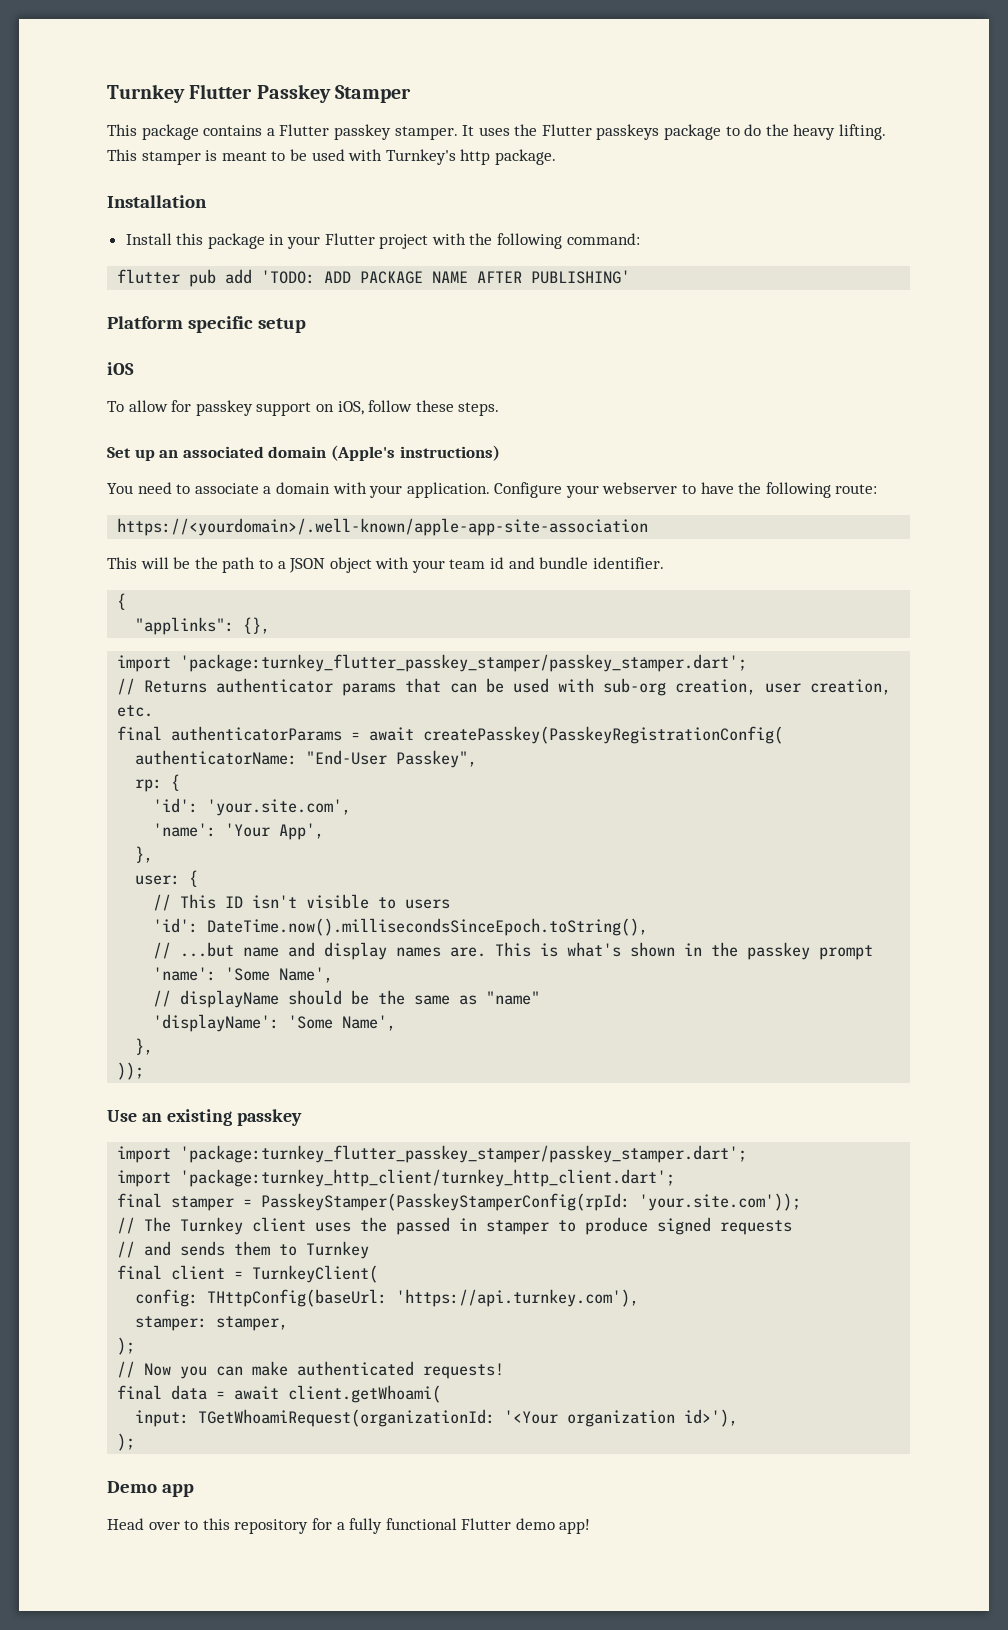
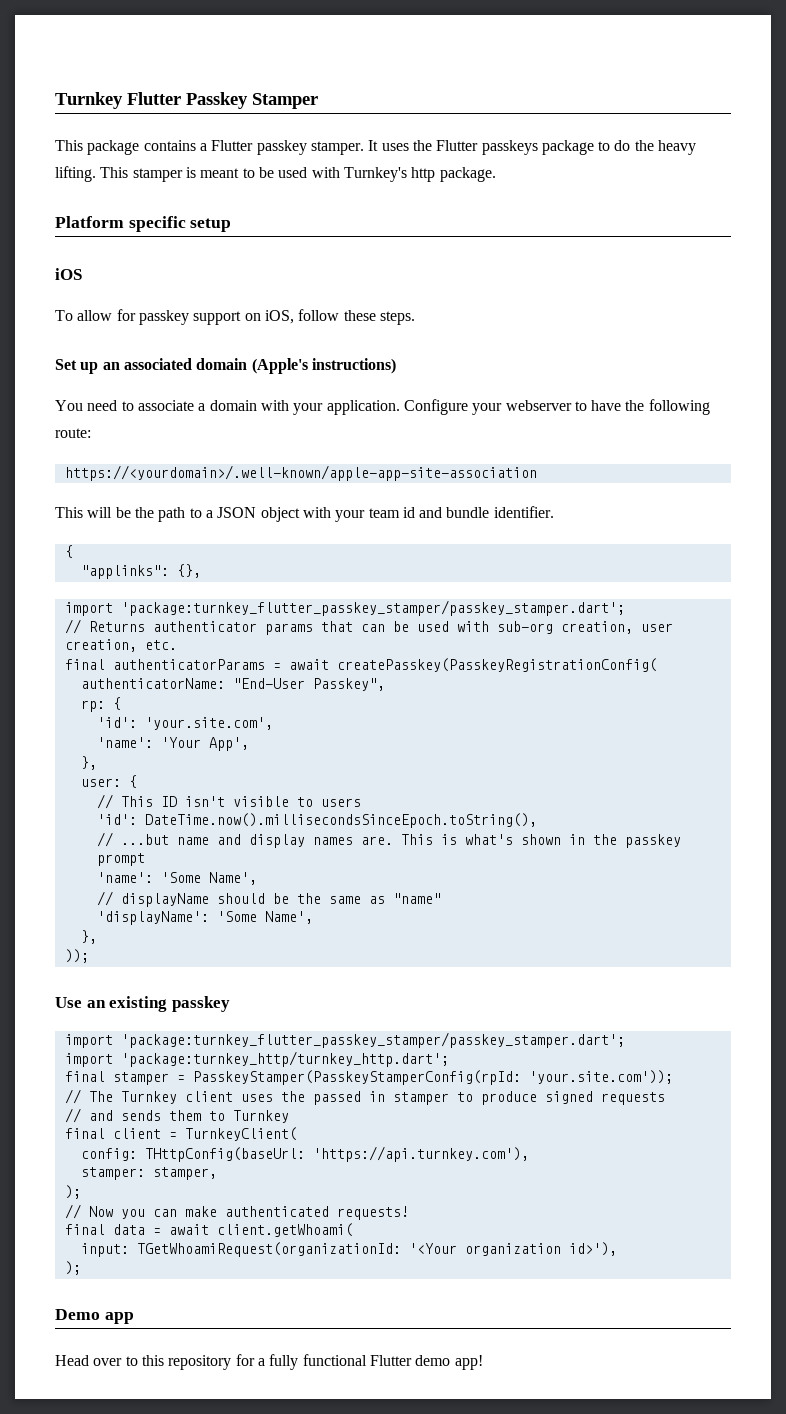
- Installation
- Install this package in your Flutter project with the following command:
- flutter pub add 'TODO: ADD PACKAGE NAME AFTER PUBLISHING'
- import 'package:turnkey_http_client/turnkey_http_client.dart';
+ import 'package:turnkey_http/turnkey_http.dart';

